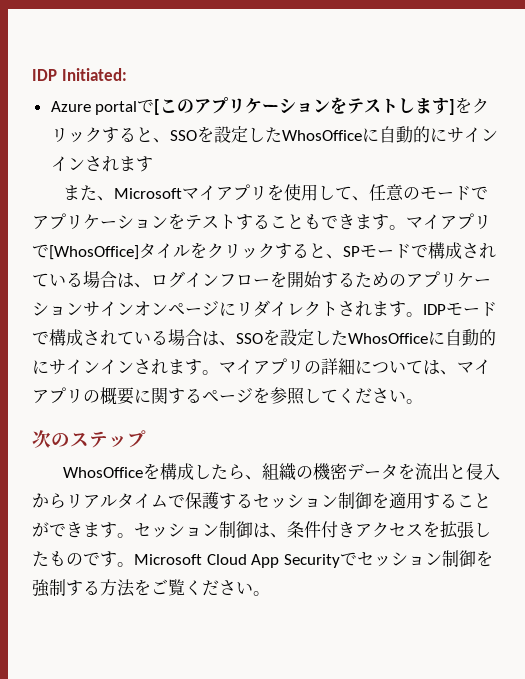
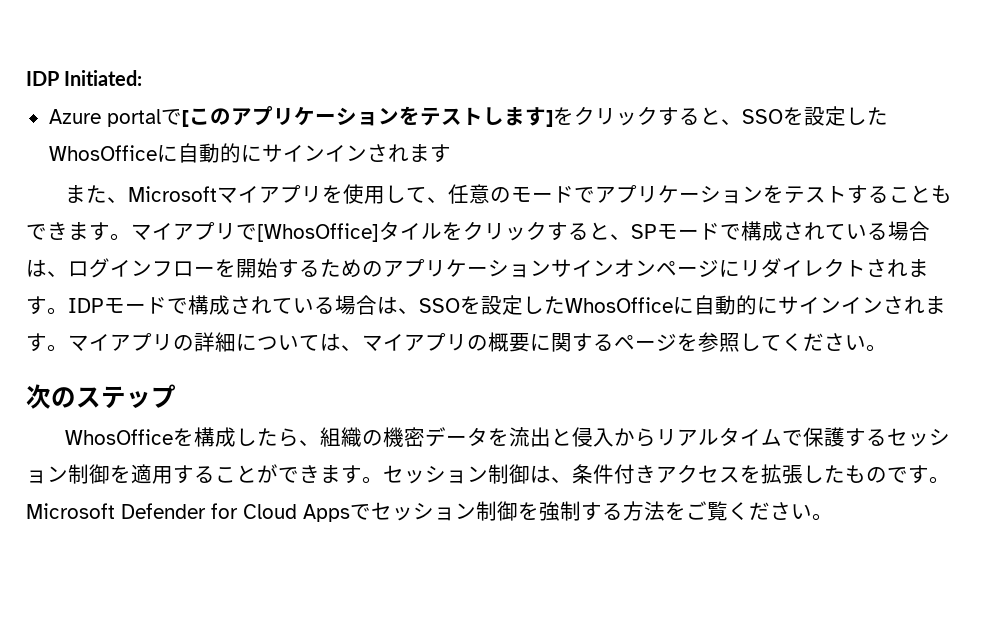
- Microsoft Cloud App Securityでセッション制御を強制する方法をご覧ください。
+ Microsoft Defender for Cloud Appsでセッション制御を強制する方法をご覧ください。

